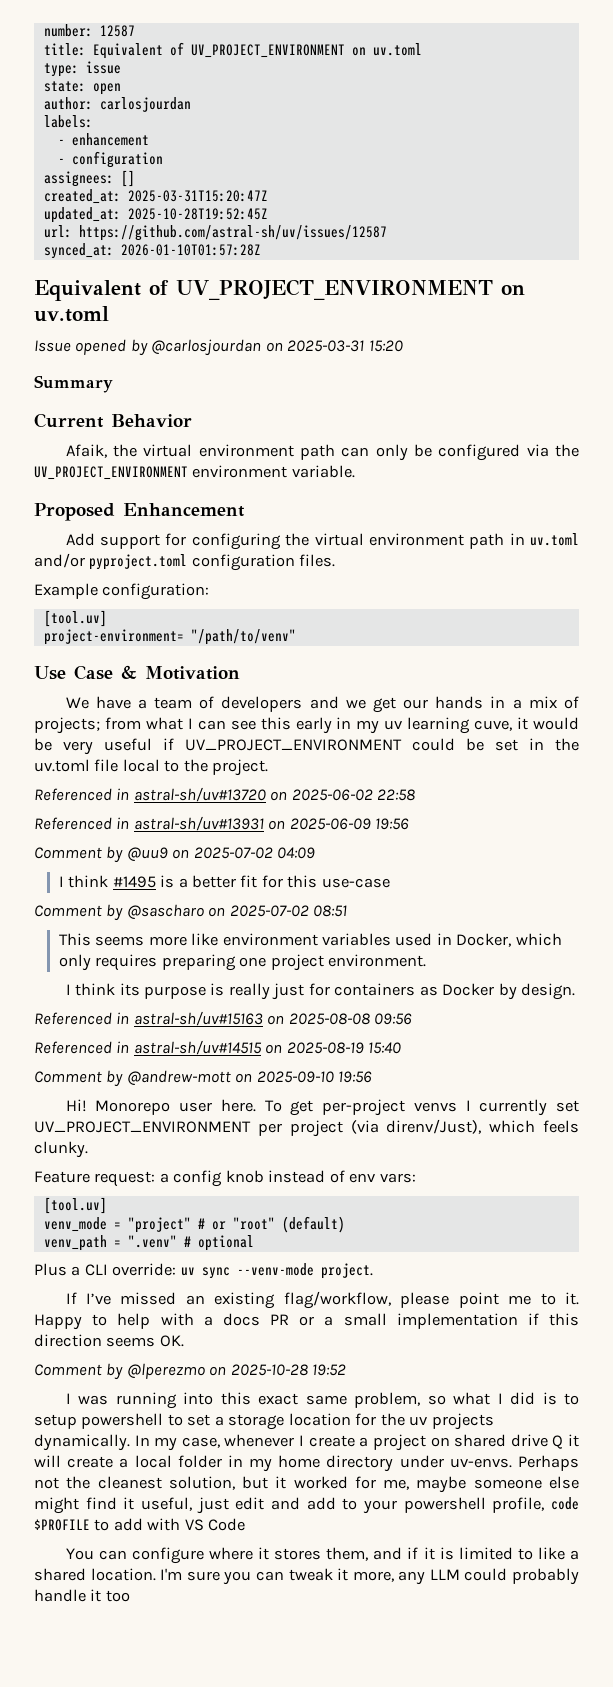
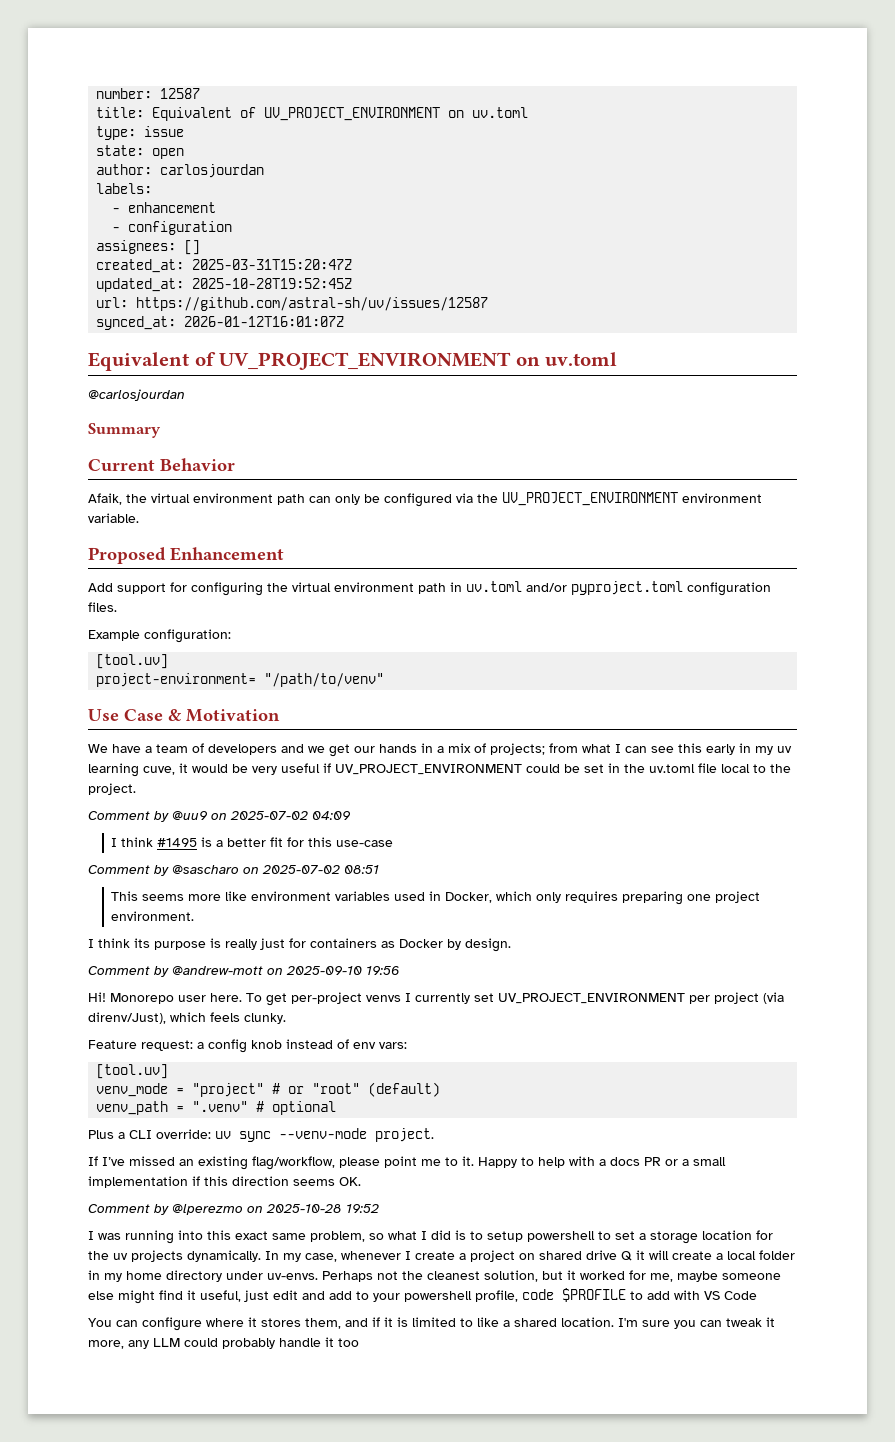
- synced_at: 2026-01-10T01:57:28Z
+ synced_at: 2026-01-12T16:01:07Z
  Equivalent of UV_PROJECT_ENVIRONMENT on uv.toml
- Issue opened by @carlosjourdan on 2025-03-31 15:20
+ @carlosjourdan
- Referenced in astral-sh/uv#13720 on 2025-06-02 22:58
- Referenced in astral-sh/uv#13931 on 2025-06-09 19:56
- Referenced in astral-sh/uv#15163 on 2025-08-08 09:56
- Referenced in astral-sh/uv#14515 on 2025-08-19 15:40

